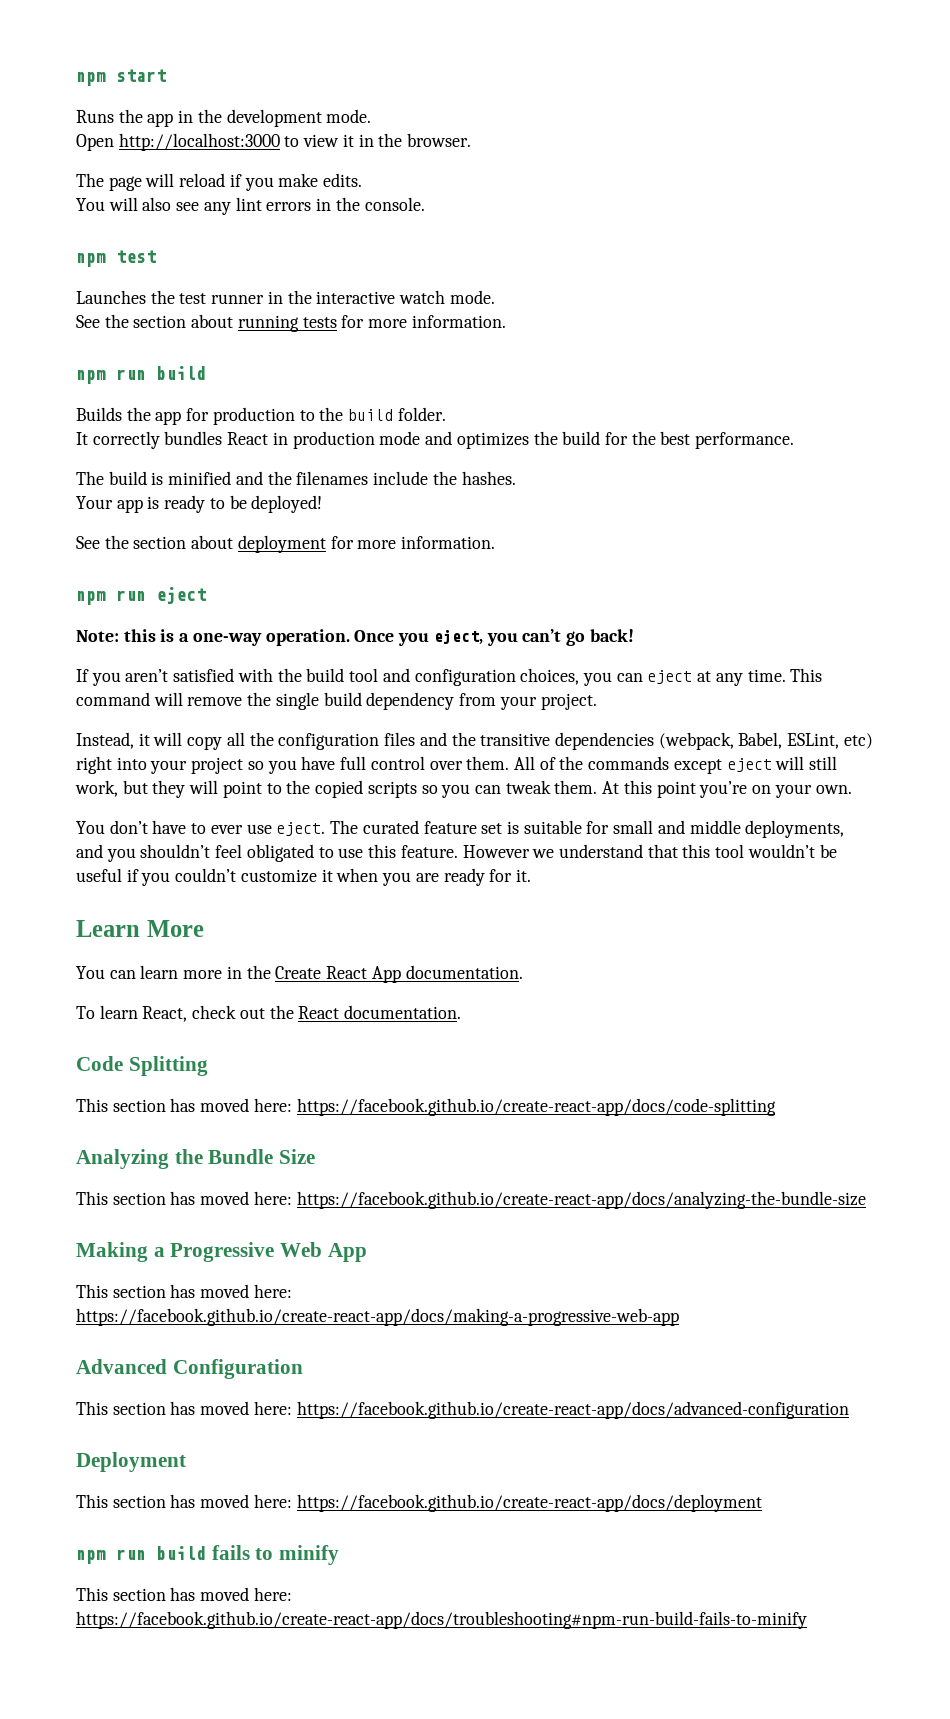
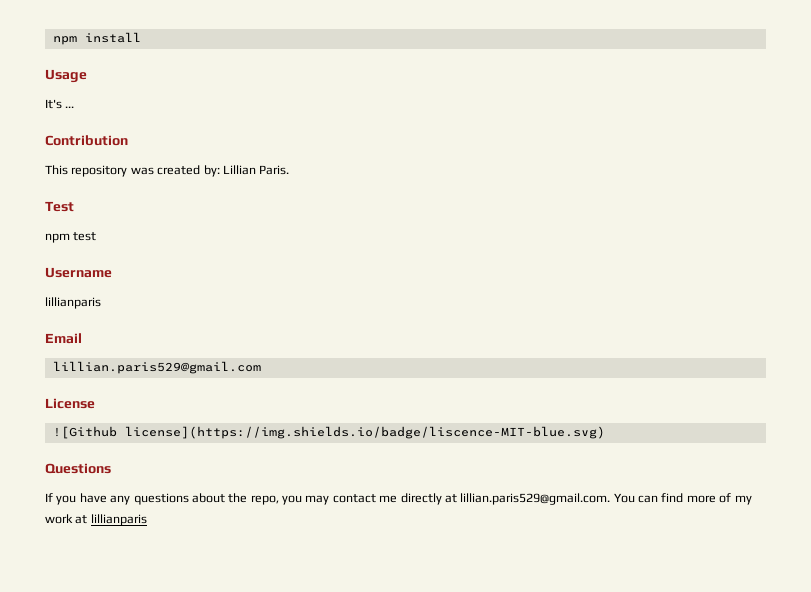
- npm start
- Runs the app in the development mode.
- Open http://localhost:3000 to view it in the browser.
- The page will reload if you make edits.
- You will also see any lint errors in the console.
+ npm install
+ Usage
+ It's ...
+ Contribution
+ This repository was created by: Lillian Paris.
+ Test
  npm test
- Launches the test runner in the interactive watch mode.
- See the section about running tests for more information.
- npm run build
- Builds the app for production to the build folder.
- It correctly bundles React in production mode and optimizes the build for the best performance.
- The build is minified and the filenames include the hashes.
- Your app is ready to be deployed!
- See the section about deployment for more information.
- npm run eject
- Note: this is a one-way operation. Once you eject, you can’t go back!
- If you aren’t satisfied with the build tool and configuration choices, you can eject at any time. This command will remove the single build dependency from your project.
- Instead, it will copy all the configuration files and the transitive dependencies (webpack, Babel, ESLint, etc) right into your project so you have full control over them. All of the commands except eject will still work, but they will point to the copied scripts so you can tweak them. At this point you’re on your own.
- You don’t have to ever use eject. The curated feature set is suitable for small and middle deployments, and you shouldn’t feel obligated to use this feature. However we understand that this tool wouldn’t be useful if you couldn’t customize it when you are ready for it.
- Learn More
- You can learn more in the Create React App documentation.
- To learn React, check out the React documentation.
- Code Splitting
- This section has moved here: https://facebook.github.io/create-react-app/docs/code-splitting
- Analyzing the Bundle Size
- This section has moved here: https://facebook.github.io/create-react-app/docs/analyzing-the-bundle-size
- Making a Progressive Web App
- This section has moved here: https://facebook.github.io/create-react-app/docs/making-a-progressive-web-app
- Advanced Configuration
- This section has moved here: https://facebook.github.io/create-react-app/docs/advanced-configuration
- Deployment
- This section has moved here: https://facebook.github.io/create-react-app/docs/deployment
- npm run build fails to minify
- This section has moved here: https://facebook.github.io/create-react-app/docs/troubleshooting#npm-run-build-fails-to-minify
+ Username
+ lillianparis
+ Email
+ lillian.paris529@gmail.com
+ License
+ ![Github license](https://img.shields.io/badge/liscence-MIT-blue.svg)
+ Questions
+ If you have any questions about the repo, you may contact me directly at lillian.paris529@gmail.com. You can find more of my work at lillianparis

